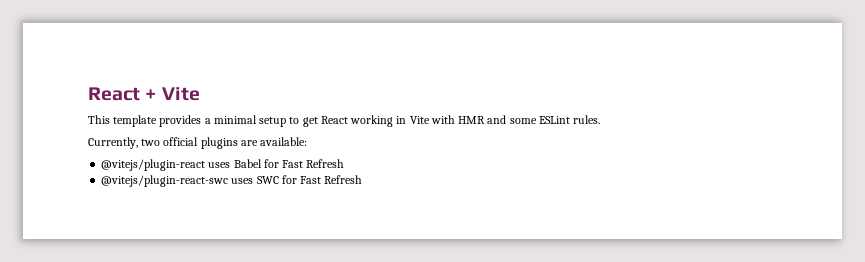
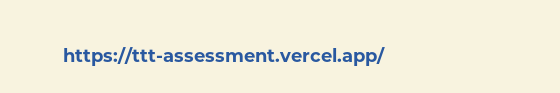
- React + Vite
- This template provides a minimal setup to get React working in Vite with HMR and some ESLint rules.
- Currently, two official plugins are available:
- @vitejs/plugin-react uses Babel for Fast Refresh
- @vitejs/plugin-react-swc uses SWC for Fast Refresh
+ https://ttt-assessment.vercel.app/

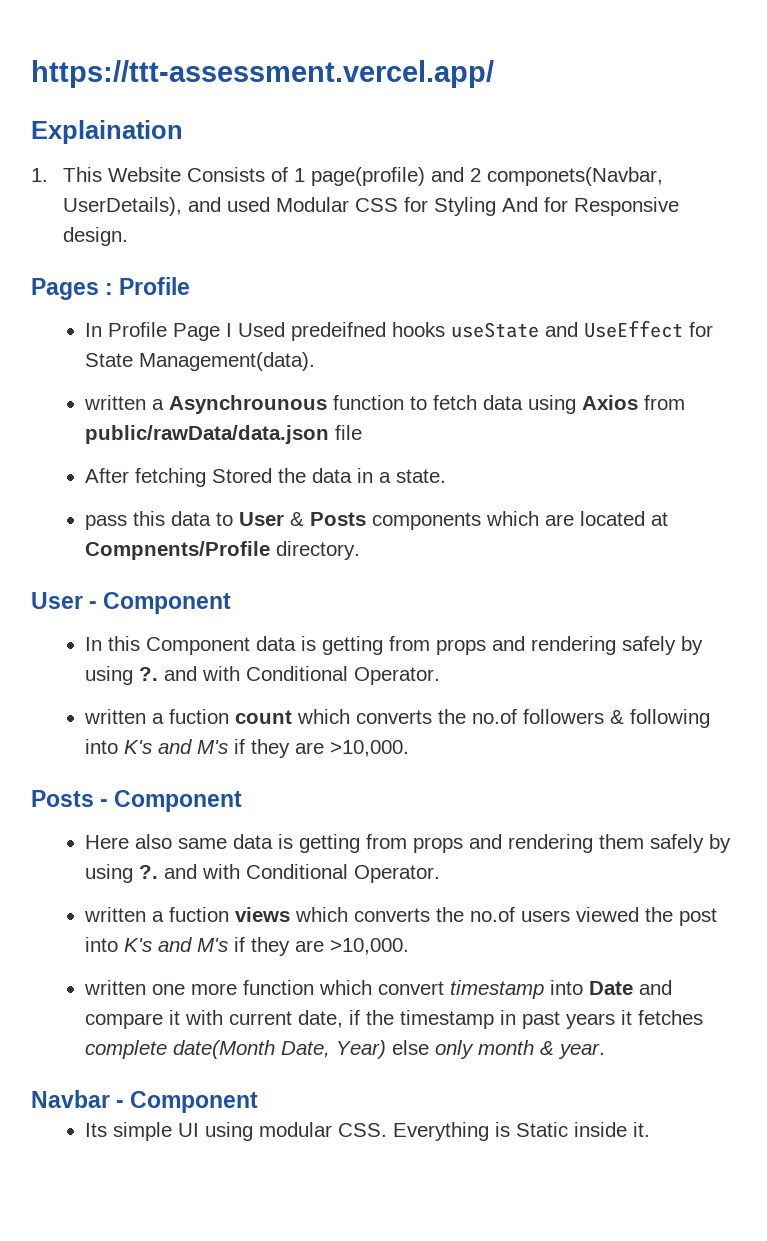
+ Explaination
+ 1. This Website Consists of 1 page(profile) and 2 componets(Navbar, UserDetails), and used Modular CSS for Styling And for Responsive design.
+ Pages : Profile
+ In Profile Page I Used predeifned hooks useState and UseEffect for State Management(data).
+ written a Asynchrounous function to fetch data using Axios from public/rawData/data.json file
+ After fetching Stored the data in a state.
+ pass this data to User & Posts components which are located at Compnents/Profile directory.
+ User - Component
+ In this Component data is getting from props and rendering safely by using ?. and with Conditional Operator.
+ written a fuction count which converts the no.of followers & following into K's and M's if they are >10,000.
+ Posts - Component
+ Here also same data is getting from props and rendering them safely by using ?. and with Conditional Operator.
+ written a fuction views which converts the no.of users viewed the post into K's and M's if they are >10,000.
+ written one more function which convert timestamp into Date and compare it with current date, if the timestamp in past years it fetches complete date(Month Date, Year) else only month & year.
+ Navbar - Component
+ Its simple UI using modular CSS. Everything is Static inside it.

